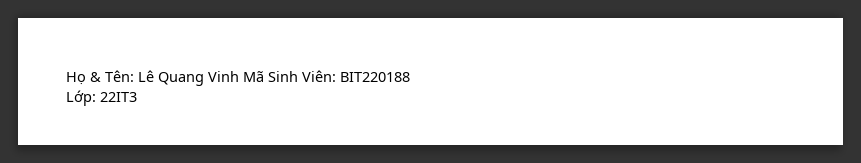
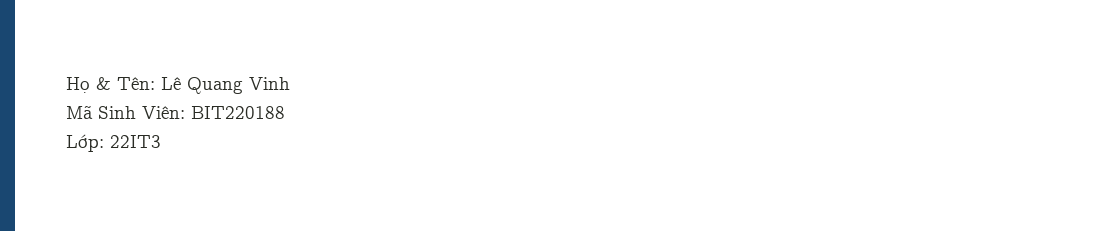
- Họ & Tên: Lê Quang Vinh Mã Sinh Viên: BIT220188
+ Họ & Tên: Lê Quang Vinh
+ Mã Sinh Viên: BIT220188

